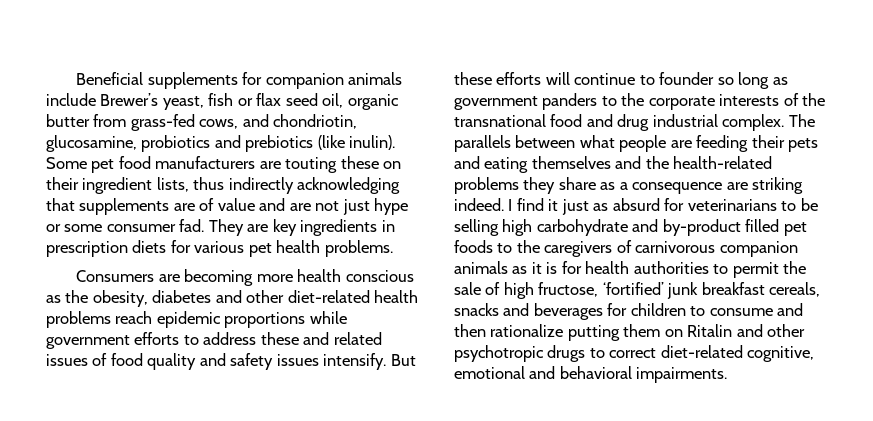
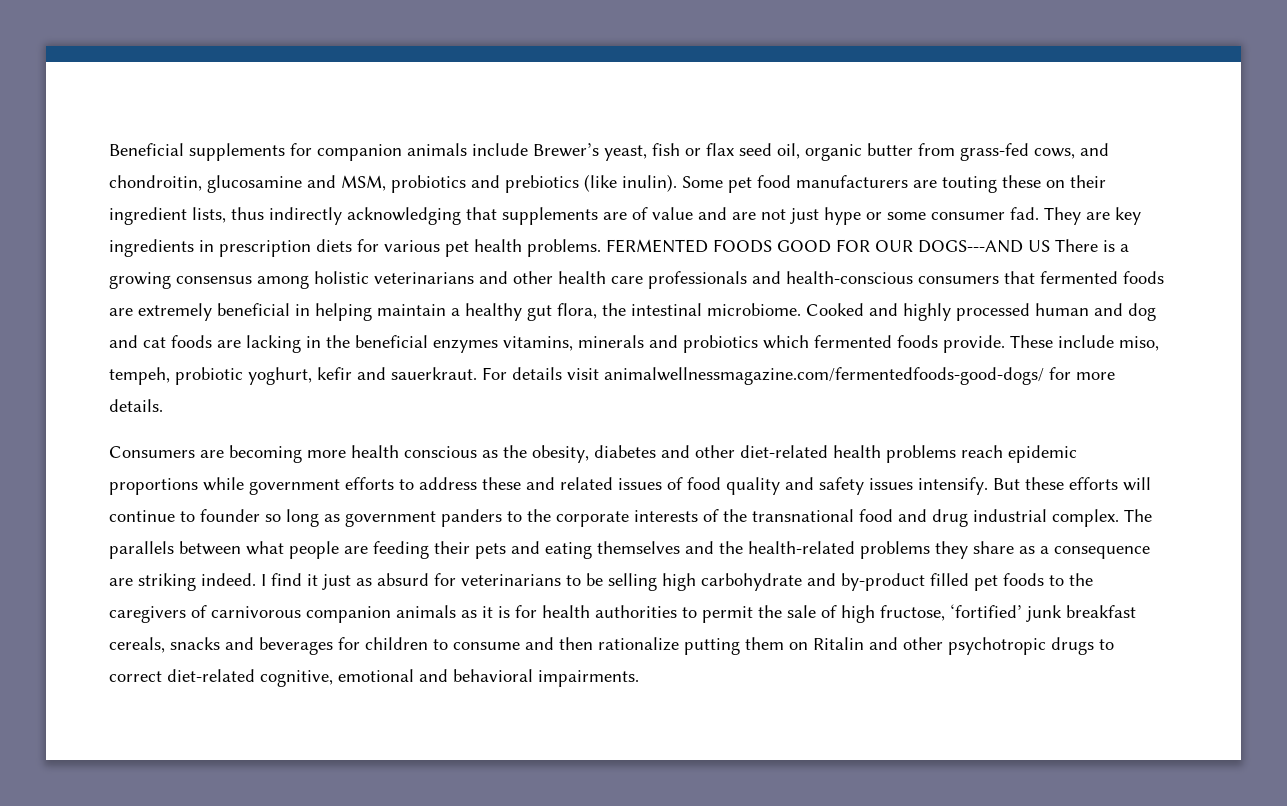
- Beneficial supplements for companion animals include Brewer’s yeast, fish or flax seed oil, organic butter from grass-fed cows, and chondriotin, glucosamine, probiotics and prebiotics (like inulin).
+ Beneficial supplements for companion animals include Brewer’s yeast, fish or flax seed oil, organic butter from grass-fed cows, and chondroitin, glucosamine and MSM, probiotics and prebiotics (like inulin).
+ FERMENTED FOODS GOOD FOR OUR DOGS---AND US There is a growing consensus among holistic veterinarians and other health care professionals and health-conscious consumers that fermented foods are extremely beneficial in helping maintain a healthy gut flora, the intestinal microbiome. Cooked and highly processed human and dog and cat foods are lacking in the beneficial enzymes vitamins, minerals and probiotics which fermented foods provide. These include miso, tempeh, probiotic yoghurt, kefir and sauerkraut. For details visit animalwellnessmagazine.com/fermentedfoods-good-dogs/ for more details.

